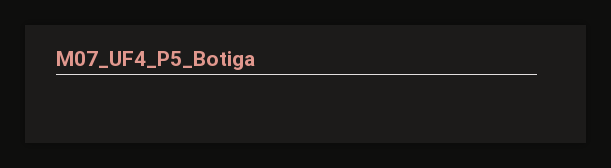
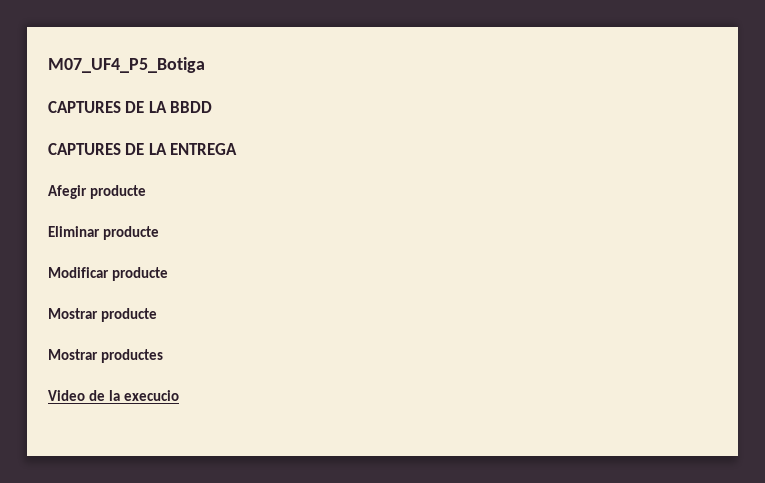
+ CAPTURES DE LA BBDD
+ CAPTURES DE LA ENTREGA
+ Afegir producte
+ Eliminar producte
+ Modificar producte
+ Mostrar producte
+ Mostrar productes
+ Video de la execucio

